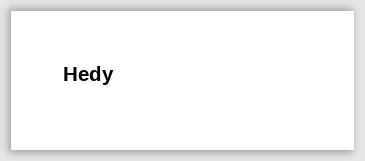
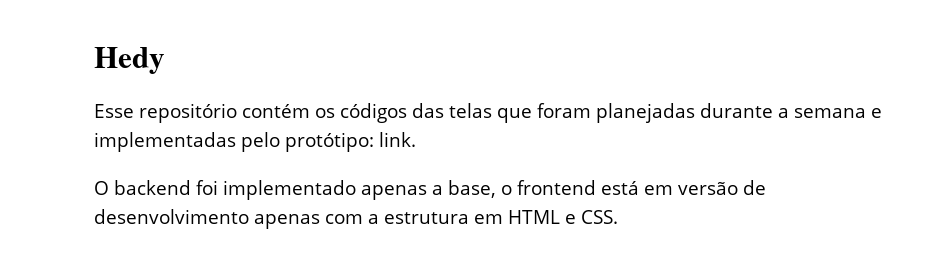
+ Esse repositório contém os códigos das telas que foram planejadas durante a semana e implementadas pelo protótipo: link.
+ O backend foi implementado apenas a base, o frontend está em versão de desenvolvimento apenas com a estrutura em HTML e CSS.

